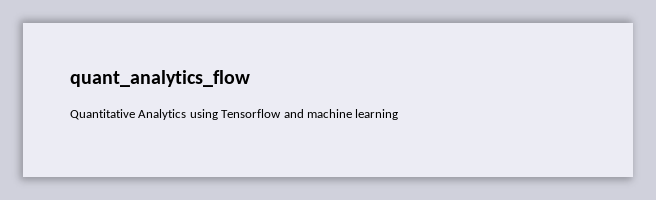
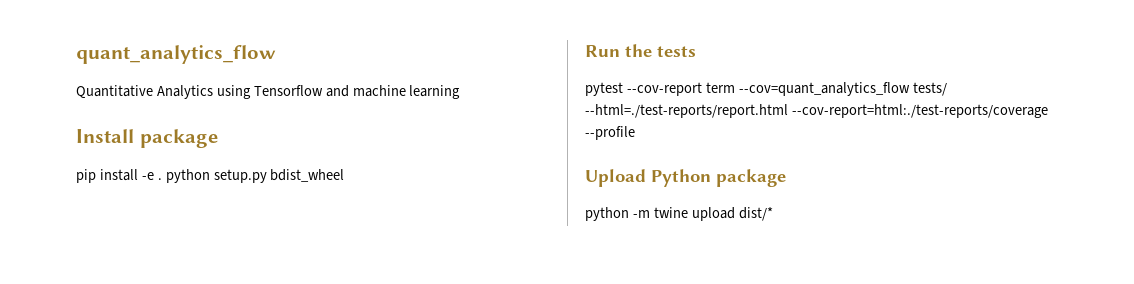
+ Install package
+ pip install -e . python setup.py bdist_wheel
+ Run the tests
+ pytest --cov-report term --cov=quant_analytics_flow tests/ --html=./test-reports/report.html --cov-report=html:./test-reports/coverage --profile
+ Upload Python package
+ python -m twine upload dist/*

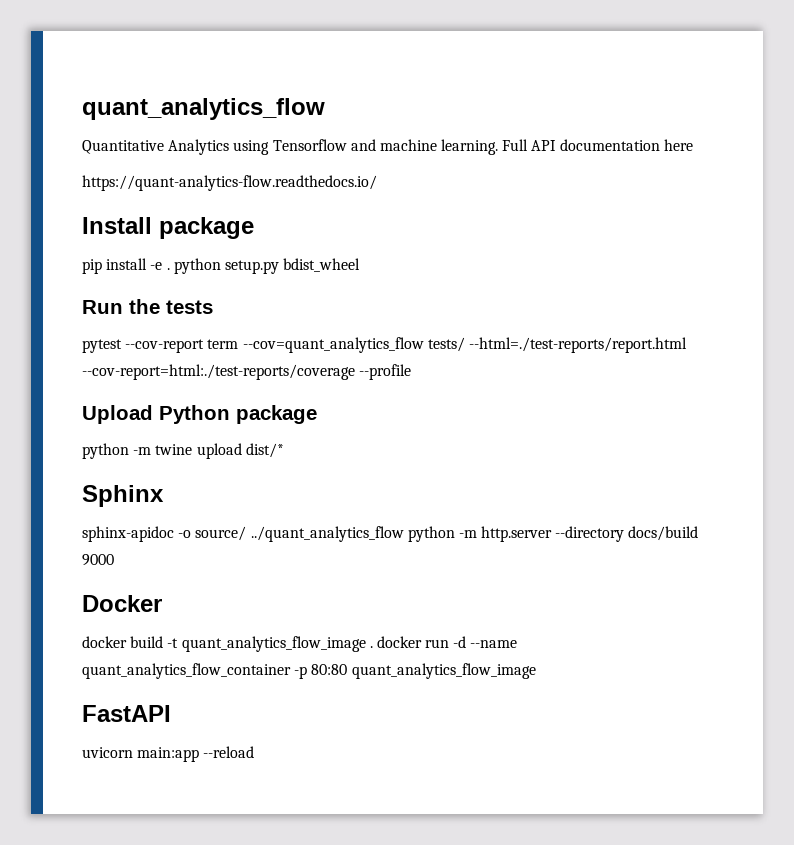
- Quantitative Analytics using Tensorflow and machine learning
+ Quantitative Analytics using Tensorflow and machine learning. Full API documentation here
+ https://quant-analytics-flow.readthedocs.io/
+ Sphinx
+ sphinx-apidoc -o source/ ../quant_analytics_flow python -m http.server --directory docs/build 9000
+ Docker
+ docker build -t quant_analytics_flow_image . docker run -d --name quant_analytics_flow_container -p 80:80 quant_analytics_flow_image
+ FastAPI
+ uvicorn main:app --reload

